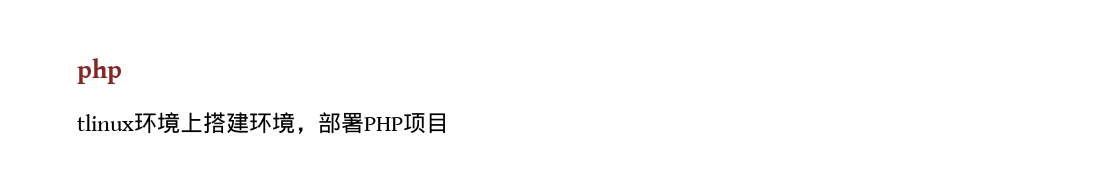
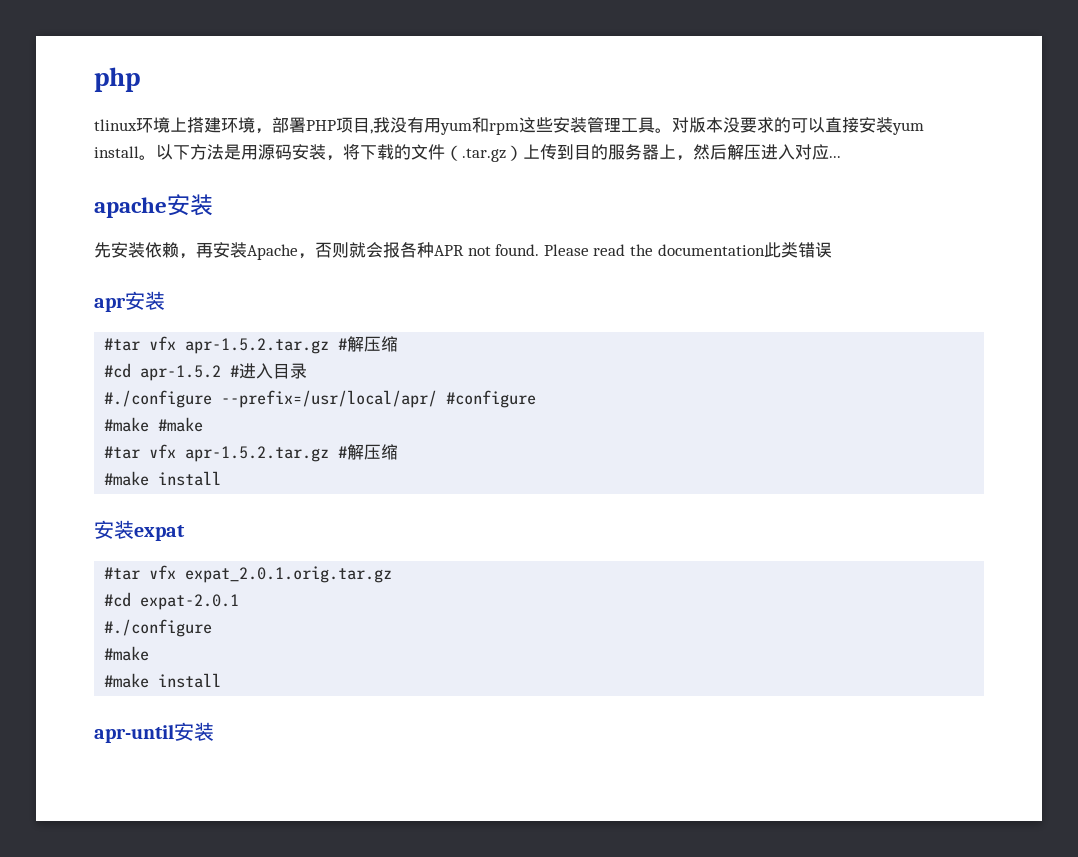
- tlinux环境上搭建环境，部署PHP项目
+ tlinux环境上搭建环境，部署PHP项目,我没有用yum和rpm这些安装管理工具。对版本没要求的可以直接安装yum install。以下方法是用源码安装，将下载的文件（.tar.gz）上传到目的服务器上，然后解压进入对应...
+ apache安装
+ 先安装依赖，再安装Apache，否则就会报各种APR not found. Please read the documentation此类错误
+ apr安装
+ #tar vfx apr-1.5.2.tar.gz #解压缩
+ #cd apr-1.5.2 #进入目录
+ #./configure --prefix=/usr/local/apr/ #configure
+ #make #make
+ #tar vfx apr-1.5.2.tar.gz #解压缩
+ #make install
+ 安装expat
+ #tar vfx expat_2.0.1.orig.tar.gz
+ #cd expat-2.0.1
+ #./configure
+ #make
+ #make install
+ apr-until安装

